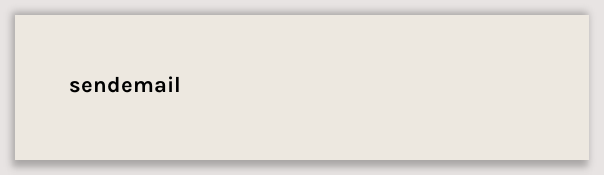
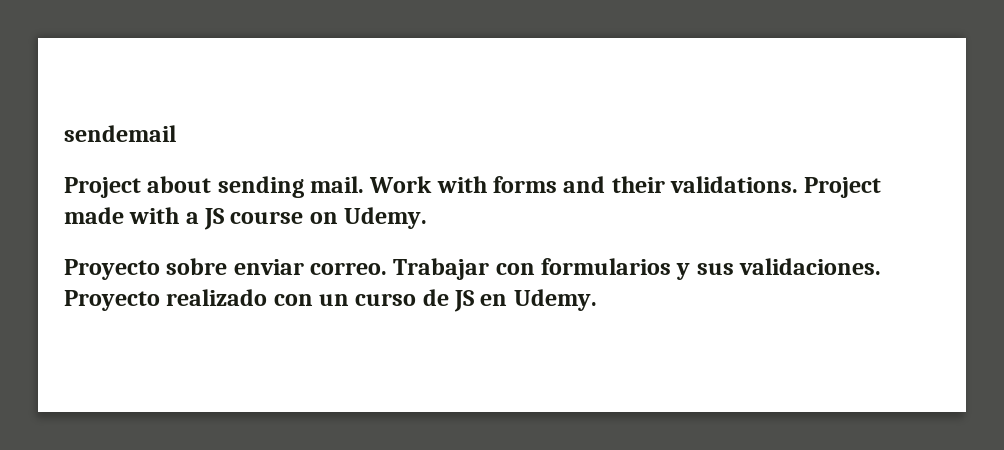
+ Project about sending mail. Work with forms and their validations. Project made with a JS course on Udemy.
+ Proyecto sobre enviar correo. Trabajar con formularios y sus validaciones. Proyecto realizado con un curso de JS en Udemy.

